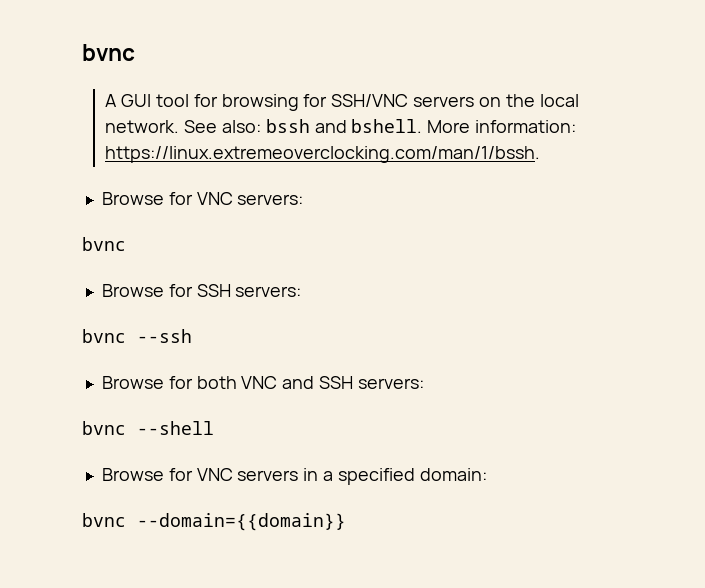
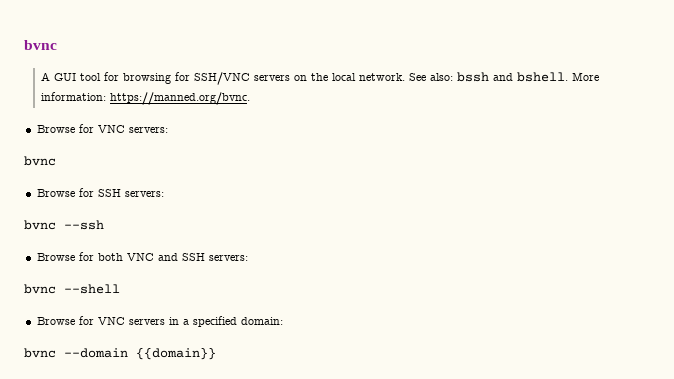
- More information: https://linux.extremeoverclocking.com/man/1/bssh.
+ More information: https://manned.org/bvnc.
- bvnc --domain={{domain}}
+ bvnc --domain {{domain}}

